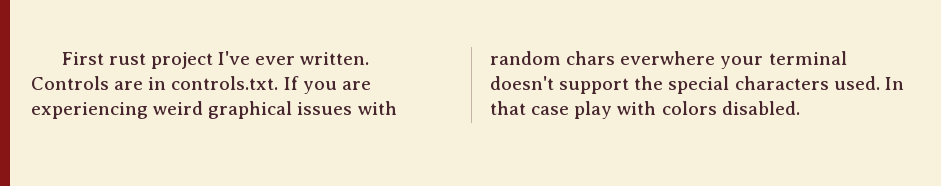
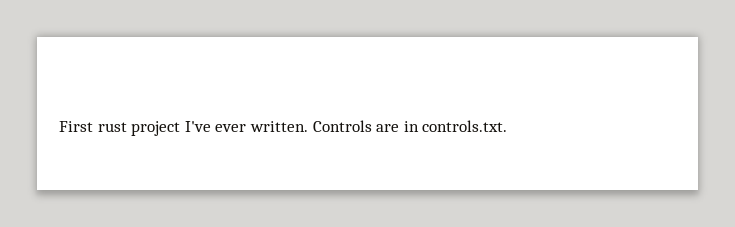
- Controls are in controls.txt. If you are experiencing weird graphical issues with random chars everwhere your terminal doesn't support the special characters used. In that case play with colors disabled.
+ Controls are in controls.txt.

